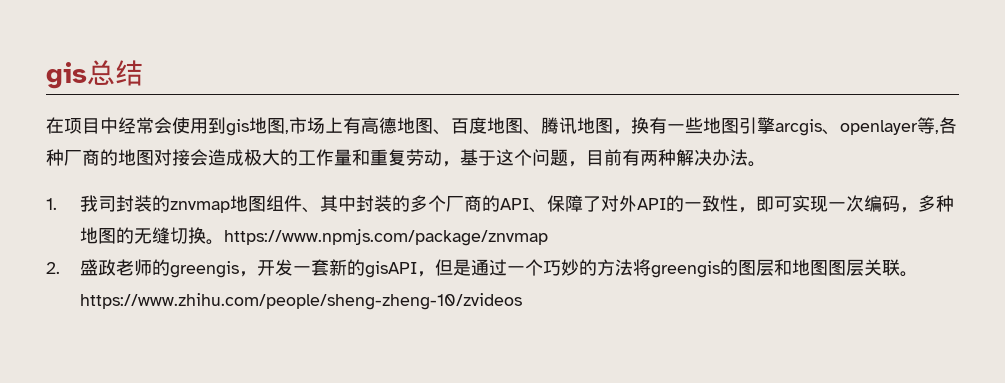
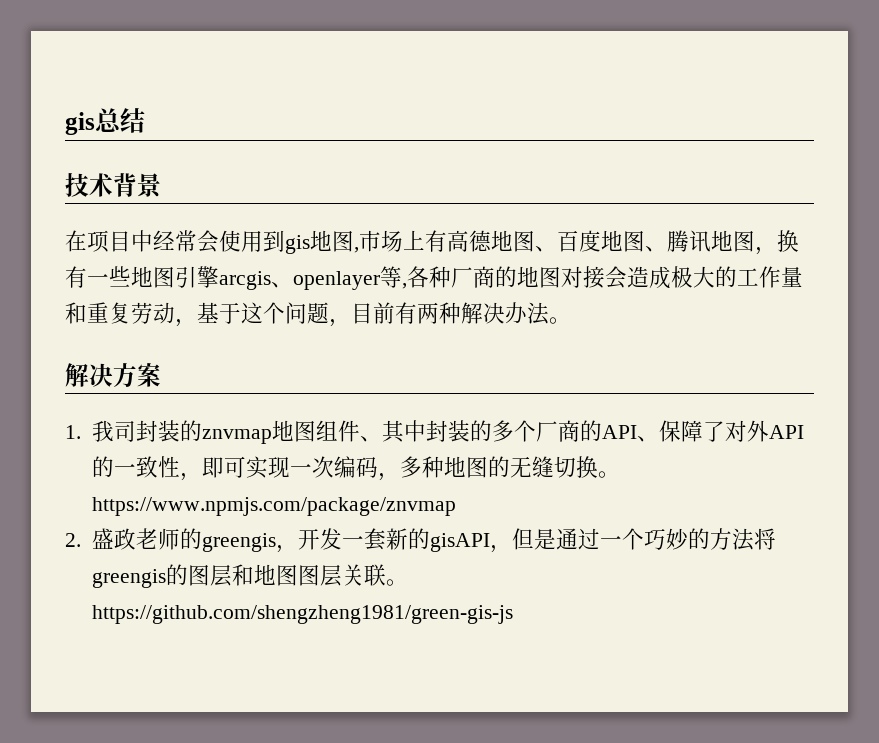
+ 技术背景
+ 解决方案
- 2.盛政老师的greengis，开发一套新的gisAPI，但是通过一个巧妙的方法将greengis的图层和地图图层关联。https://www.zhihu.com/people/sheng-zheng-10/zvideos
+ 2.盛政老师的greengis，开发一套新的gisAPI，但是通过一个巧妙的方法将greengis的图层和地图图层关联。https://github.com/shengzheng1981/green-gis-js

